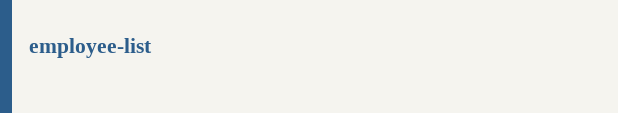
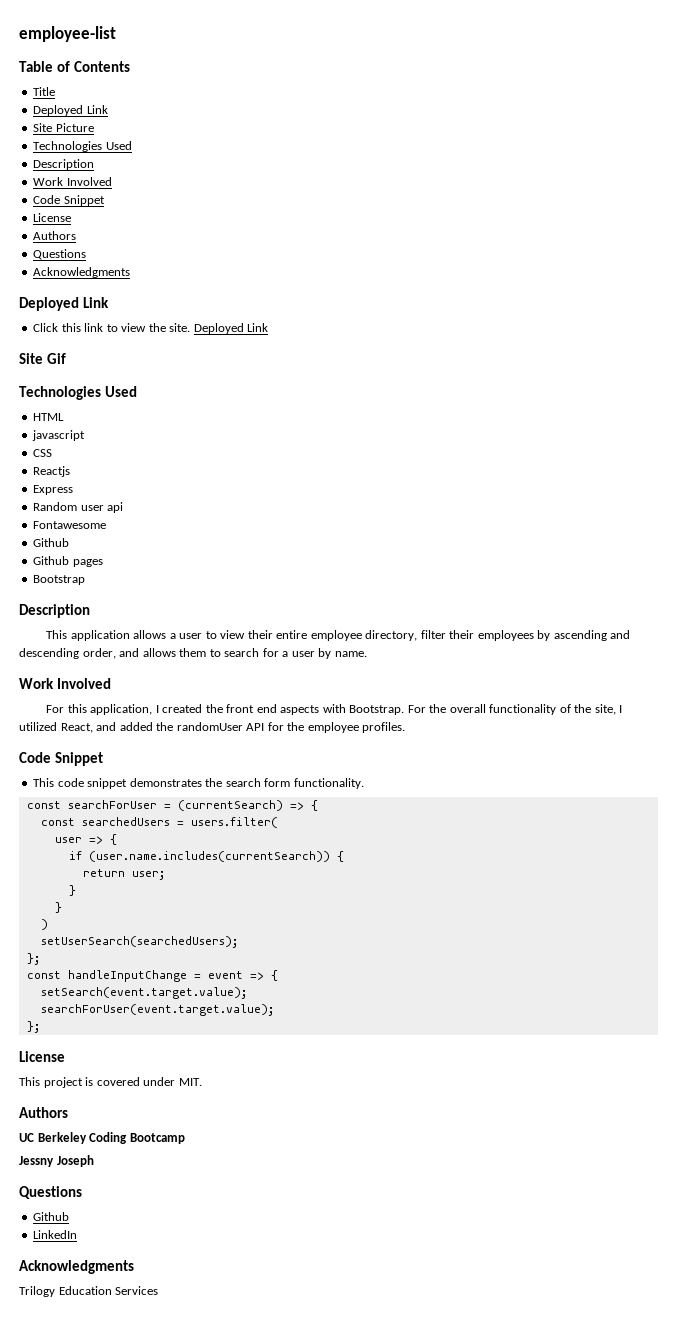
+ Table of Contents
+ Title
+ Deployed Link
+ Site Picture
+ Technologies Used
+ Description
+ Work Involved
+ Code Snippet
+ License
+ Authors
+ Questions
+ Acknowledgments
+ Deployed Link
+ Click this link to view the site. Deployed Link
+ Site Gif
+ Technologies Used
+ HTML
+ javascript
+ CSS
+ Reactjs
+ Express
+ Random user api
+ Fontawesome
+ Github
+ Github pages
+ Bootstrap
+ Description
+ This application allows a user to view their entire employee directory, filter their employees by ascending and descending order, and allows them to search for a user by name.
+ Work Involved
+ For this application, I created the front end aspects with Bootstrap. For the overall functionality of the site, I utilized React, and added the randomUser API for the employee profiles.
+ Code Snippet
+ This code snippet demonstrates the search form functionality.
+ const searchForUser = (currentSearch) => {
+ const searchedUsers = users.filter(
+ user => {
+ if (user.name.includes(currentSearch)) {
+ return user;
+ }
+ }
+ )
+ setUserSearch(searchedUsers);
+ };
+ const handleInputChange = event => {
+ setSearch(event.target.value);
+ searchForUser(event.target.value);
+ };
+ License
+ This project is covered under MIT.
+ Authors
+ UC Berkeley Coding Bootcamp
+ Jessny Joseph
+ Questions
+ Github
+ LinkedIn
+ Acknowledgments
+ Trilogy Education Services

